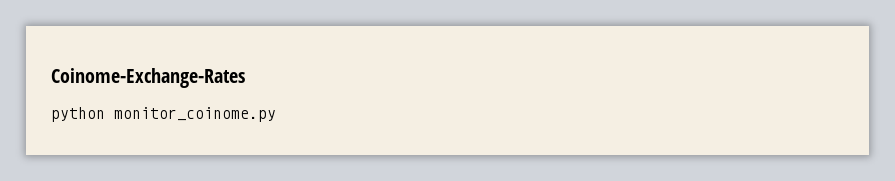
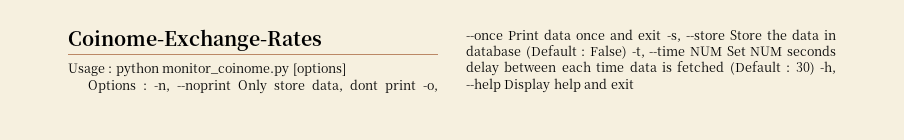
- python monitor_coinome.py
+ Usage : python monitor_coinome.py [options]
+ Options : -n, --noprint Only store data, dont print -o, --once Print data once and exit -s, --store Store the data in database (Default : False) -t, --time NUM Set NUM seconds delay between each time data is fetched (Default : 30) -h, --help Display help and exit

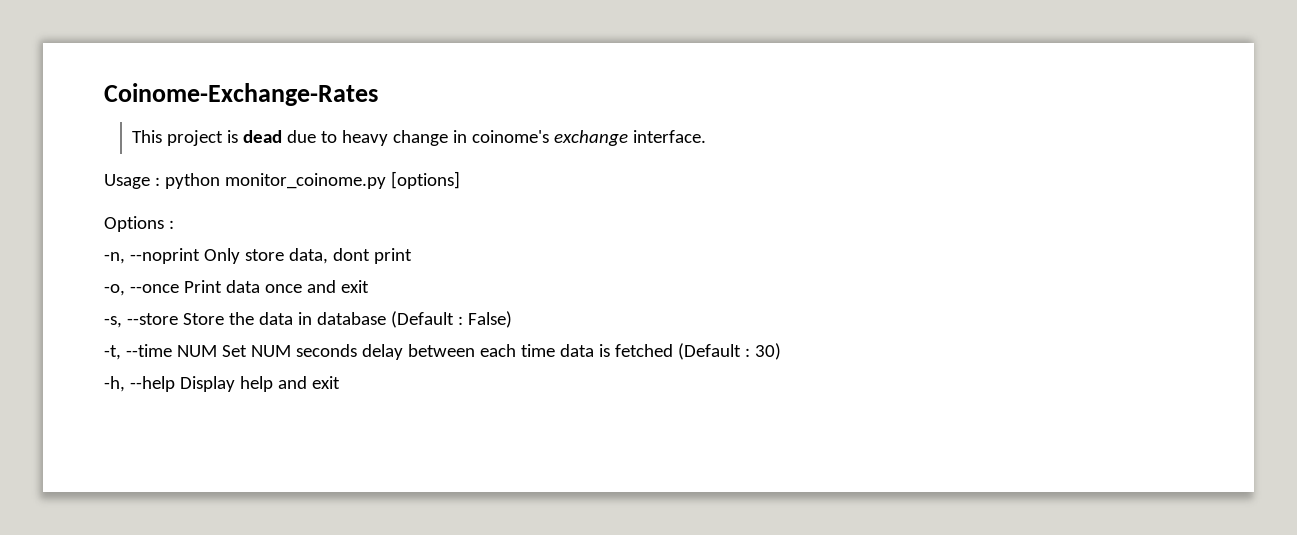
+ This project is dead due to heavy change in coinome's exchange interface.
- Options : -n, --noprint Only store data, dont print -o, --once Print data once and exit -s, --store Store the data in database (Default : False) -t, --time NUM Set NUM seconds delay between each time data is fetched (Default : 30) -h, --help Display help and exit
+ Options :
+ -n, --noprint Only store data, dont print
+ -o, --once Print data once and exit
+ -s, --store Store the data in database (Default : False)
+ -t, --time NUM Set NUM seconds delay between each time data is fetched (Default : 30)
+ -h, --help Display help and exit

